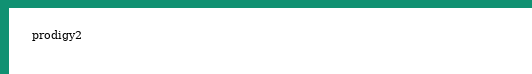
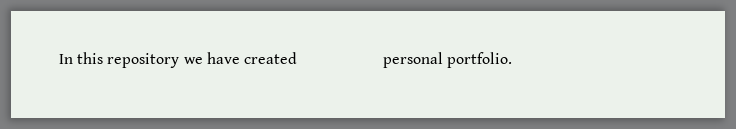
- prodigy2
+ In this repository we have created personal portfolio.

